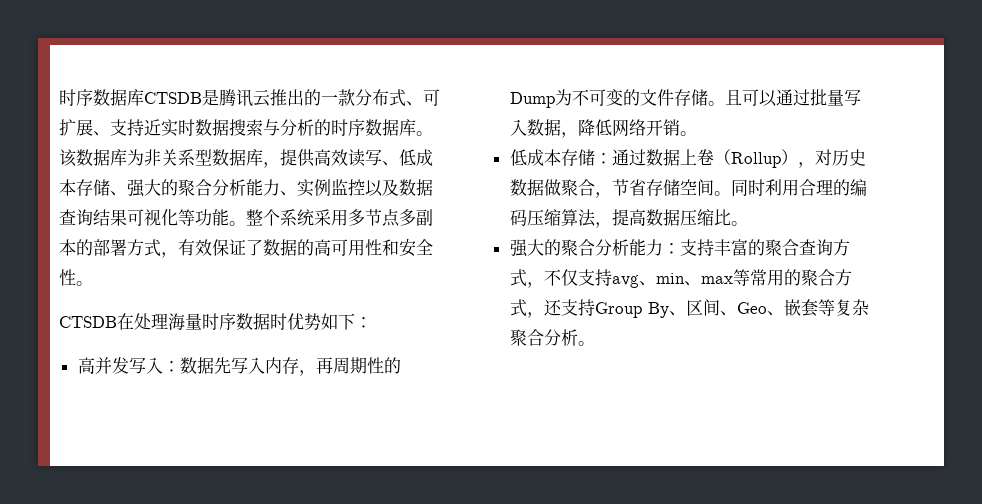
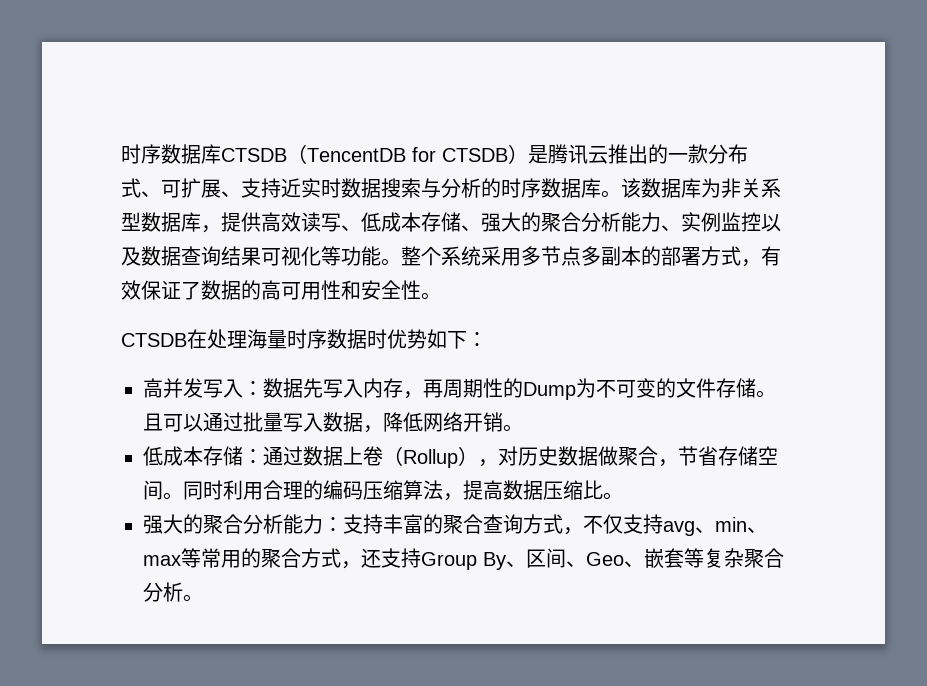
- 时序数据库CTSDB是腾讯云推出的一款分布式、可扩展、支持近实时数据搜索与分析的时序数据库。
+ 时序数据库CTSDB（TencentDB for CTSDB）是腾讯云推出的一款分布式、可扩展、支持近实时数据搜索与分析的时序数据库。

